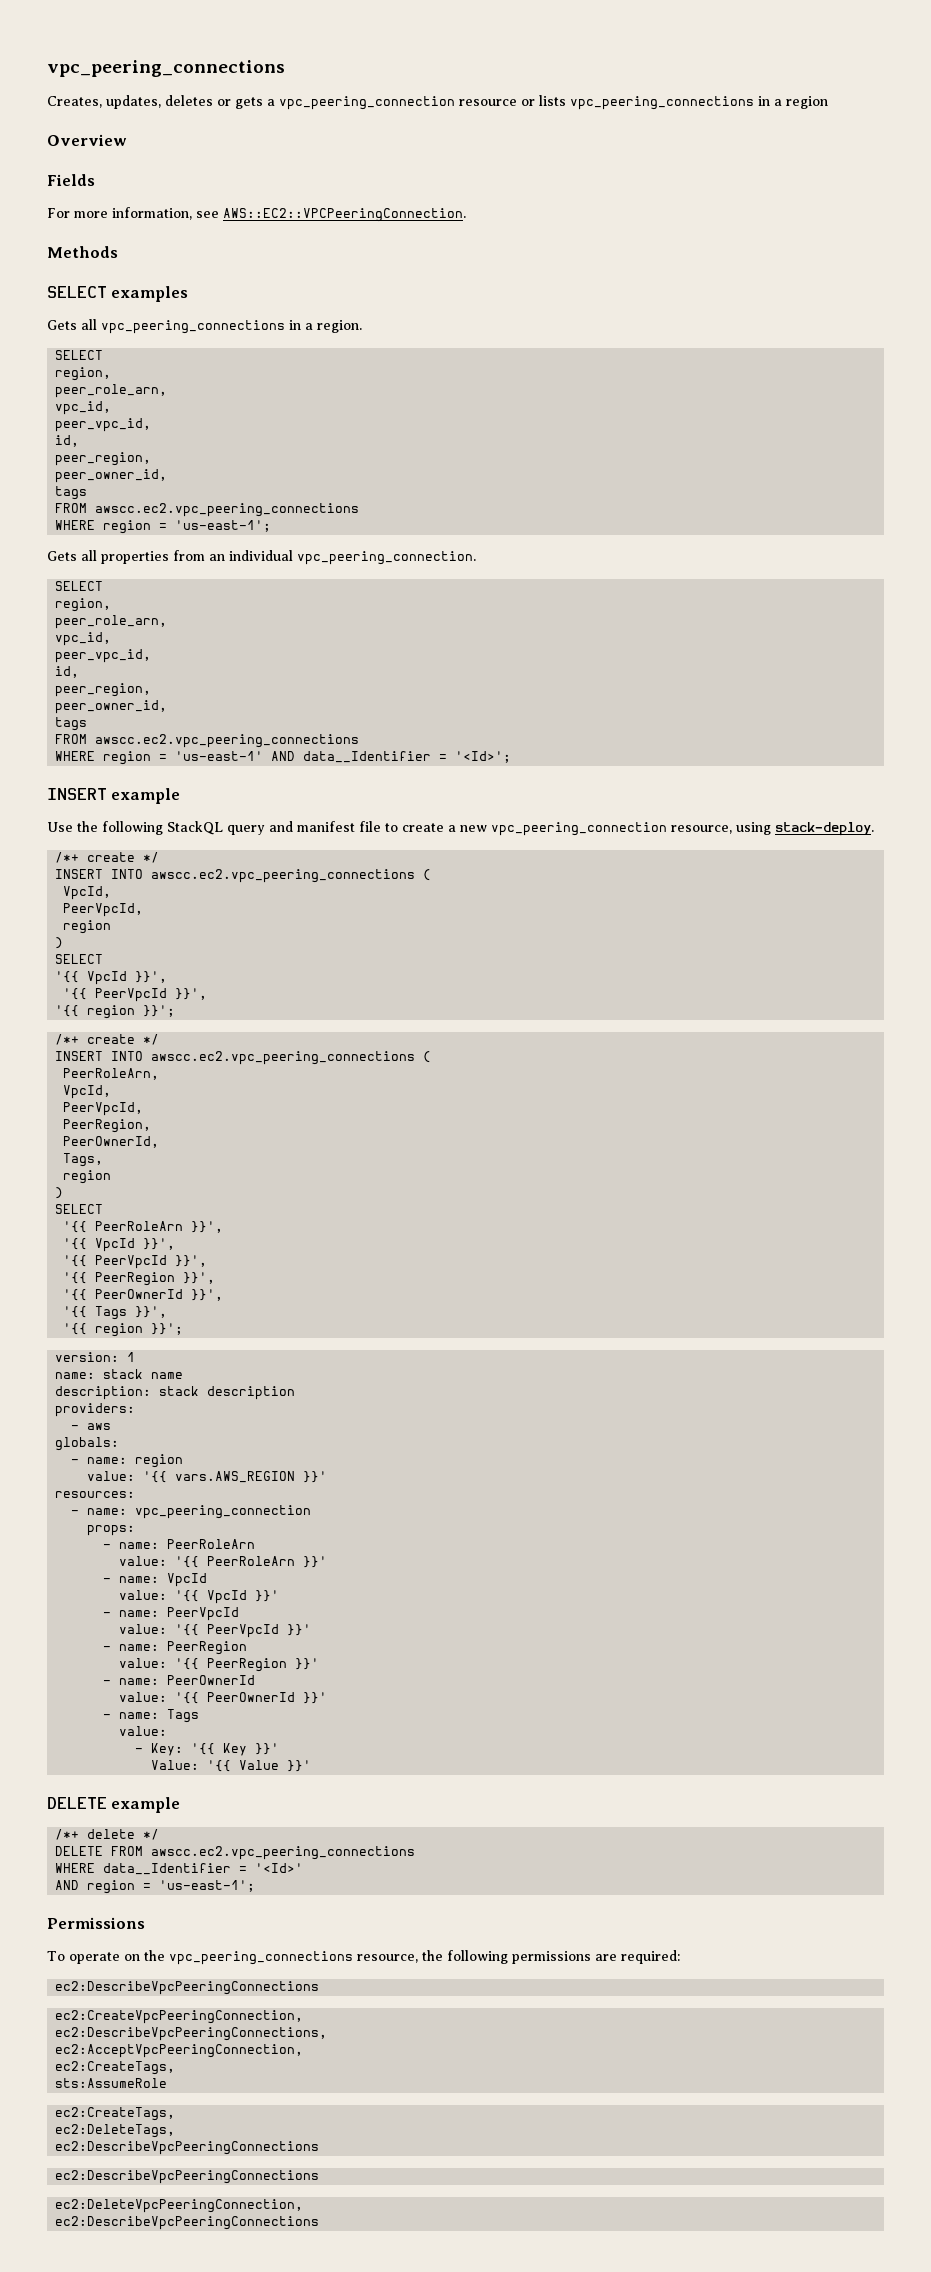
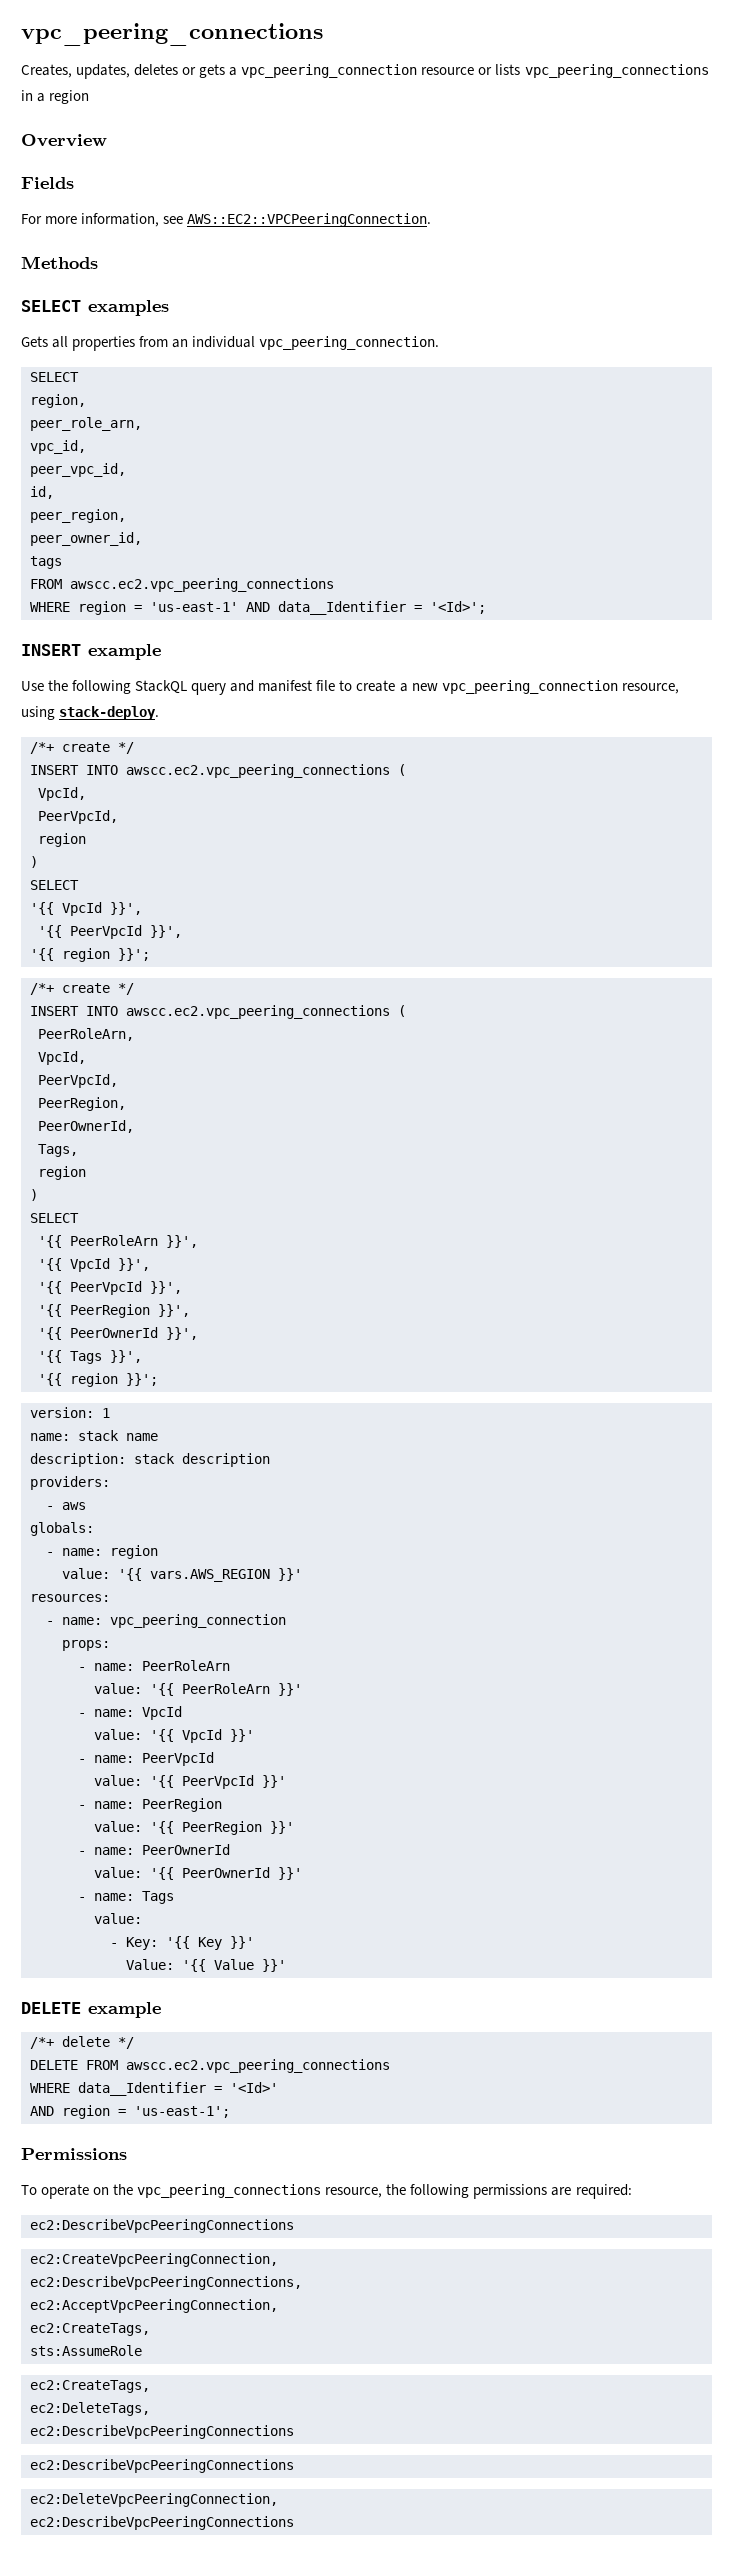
- Gets all vpc_peering_connections in a region.
- SELECT
- region,
- peer_role_arn,
- vpc_id,
- peer_vpc_id,
- id,
- peer_region,
- peer_owner_id,
- tags
- FROM awscc.ec2.vpc_peering_connections
- WHERE region = 'us-east-1';

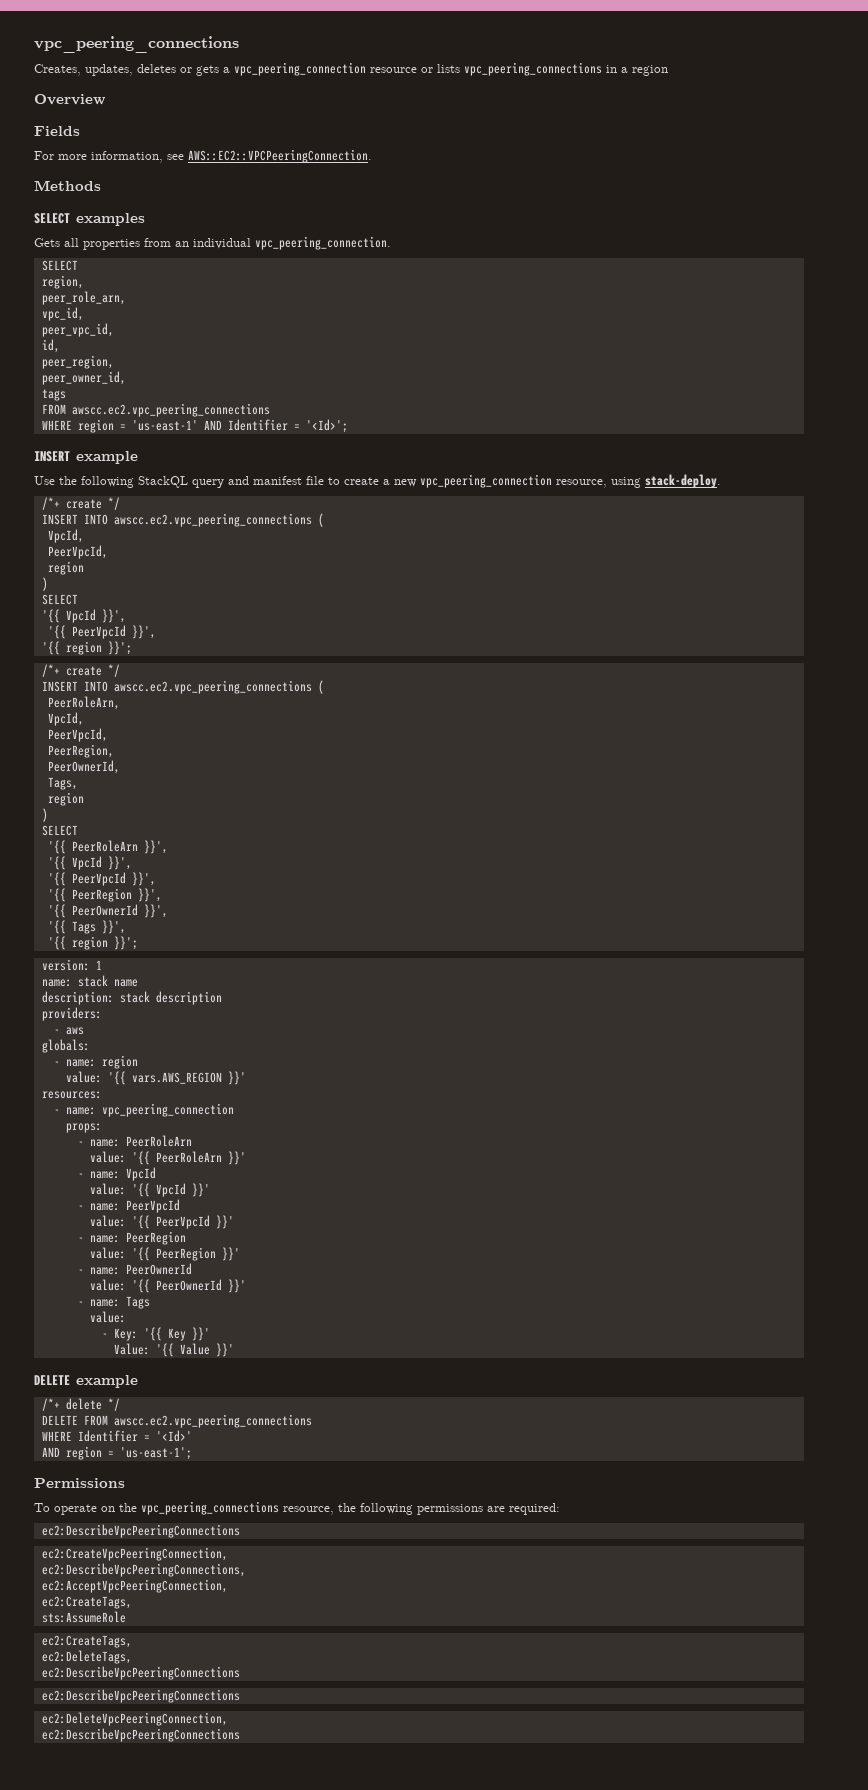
- WHERE region = 'us-east-1' AND data__Identifier = '<Id>';
+ WHERE region = 'us-east-1' AND Identifier = '<Id>';
- WHERE data__Identifier = '<Id>'
+ WHERE Identifier = '<Id>'

